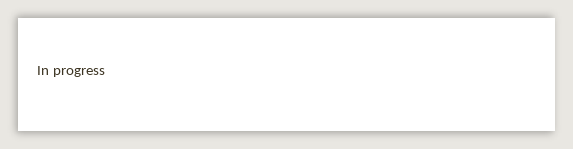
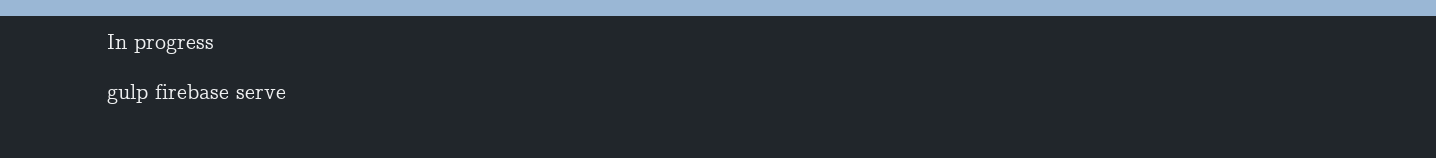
+ gulp firebase serve

